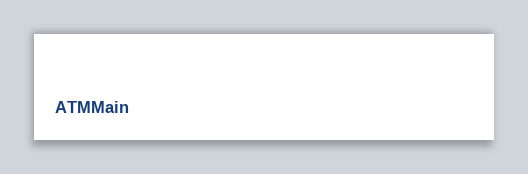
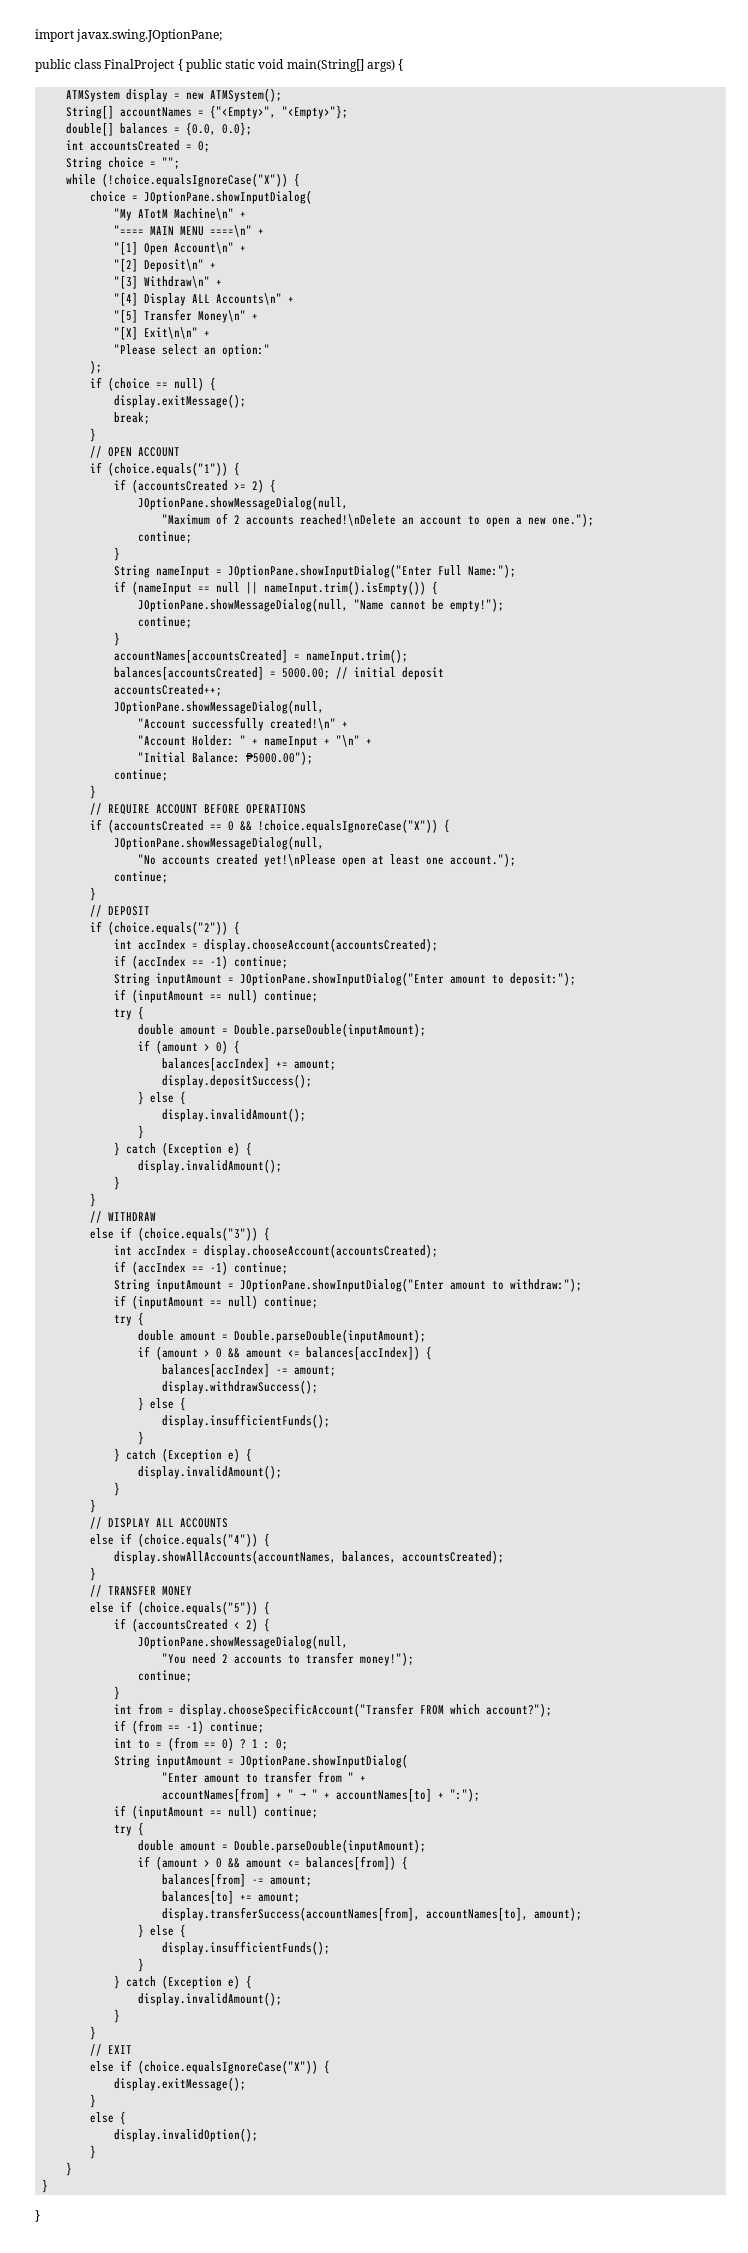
- ATMMain
+ import javax.swing.JOptionPane;
+ public class FinalProject { public static void main(String[] args) {
+ ATMSystem display = new ATMSystem();
+ String[] accountNames = {"<Empty>", "<Empty>"};
+ double[] balances = {0.0, 0.0};
+ int accountsCreated = 0;
+ String choice = "";
+ while (!choice.equalsIgnoreCase("X")) {
+ choice = JOptionPane.showInputDialog(
+ "My ATotM Machine\n" +
+ "==== MAIN MENU ====\n" +
+ "[1] Open Account\n" +
+ "[2] Deposit\n" +
+ "[3] Withdraw\n" +
+ "[4] Display ALL Accounts\n" +
+ "[5] Transfer Money\n" +
+ "[X] Exit\n\n" +
+ "Please select an option:"
+ );
+ if (choice == null) {
+ display.exitMessage();
+ break;
+ }
+ // OPEN ACCOUNT
+ if (choice.equals("1")) {
+ if (accountsCreated >= 2) {
+ JOptionPane.showMessageDialog(null,
+ "Maximum of 2 accounts reached!\nDelete an account to open a new one.");
+ continue;
+ }
+ String nameInput = JOptionPane.showInputDialog("Enter Full Name:");
+ if (nameInput == null || nameInput.trim().isEmpty()) {
+ JOptionPane.showMessageDialog(null, "Name cannot be empty!");
+ continue;
+ }
+ accountNames[accountsCreated] = nameInput.trim();
+ balances[accountsCreated] = 5000.00; // initial deposit
+ accountsCreated++;
+ JOptionPane.showMessageDialog(null,
+ "Account successfully created!\n" +
+ "Account Holder: " + nameInput + "\n" +
+ "Initial Balance: ₱5000.00");
+ continue;
+ }
+ // REQUIRE ACCOUNT BEFORE OPERATIONS
+ if (accountsCreated == 0 && !choice.equalsIgnoreCase("X")) {
+ JOptionPane.showMessageDialog(null,
+ "No accounts created yet!\nPlease open at least one account.");
+ continue;
+ }
+ // DEPOSIT
+ if (choice.equals("2")) {
+ int accIndex = display.chooseAccount(accountsCreated);
+ if (accIndex == -1) continue;
+ String inputAmount = JOptionPane.showInputDialog("Enter amount to deposit:");
+ if (inputAmount == null) continue;
+ try {
+ double amount = Double.parseDouble(inputAmount);
+ if (amount > 0) {
+ balances[accIndex] += amount;
+ display.depositSuccess();
+ } else {
+ display.invalidAmount();
+ }
+ } catch (Exception e) {
+ display.invalidAmount();
+ }
+ }
+ // WITHDRAW
+ else if (choice.equals("3")) {
+ int accIndex = display.chooseAccount(accountsCreated);
+ if (accIndex == -1) continue;
+ String inputAmount = JOptionPane.showInputDialog("Enter amount to withdraw:");
+ if (inputAmount == null) continue;
+ try {
+ double amount = Double.parseDouble(inputAmount);
+ if (amount > 0 && amount <= balances[accIndex]) {
+ balances[accIndex] -= amount;
+ display.withdrawSuccess();
+ } else {
+ display.insufficientFunds();
+ }
+ } catch (Exception e) {
+ display.invalidAmount();
+ }
+ }
+ // DISPLAY ALL ACCOUNTS
+ else if (choice.equals("4")) {
+ display.showAllAccounts(accountNames, balances, accountsCreated);
+ }
+ // TRANSFER MONEY
+ else if (choice.equals("5")) {
+ if (accountsCreated < 2) {
+ JOptionPane.showMessageDialog(null,
+ "You need 2 accounts to transfer money!");
+ continue;
+ }
+ int from = display.chooseSpecificAccount("Transfer FROM which account?");
+ if (from == -1) continue;
+ int to = (from == 0) ? 1 : 0;
+ String inputAmount = JOptionPane.showInputDialog(
+ "Enter amount to transfer from " +
+ accountNames[from] + " → " + accountNames[to] + ":");
+ if (inputAmount == null) continue;
+ try {
+ double amount = Double.parseDouble(inputAmount);
+ if (amount > 0 && amount <= balances[from]) {
+ balances[from] -= amount;
+ balances[to] += amount;
+ display.transferSuccess(accountNames[from], accountNames[to], amount);
+ } else {
+ display.insufficientFunds();
+ }
+ } catch (Exception e) {
+ display.invalidAmount();
+ }
+ }
+ // EXIT
+ else if (choice.equalsIgnoreCase("X")) {
+ display.exitMessage();
+ }
+ else {
+ display.invalidOption();
+ }
+ }
+ }
+ }

